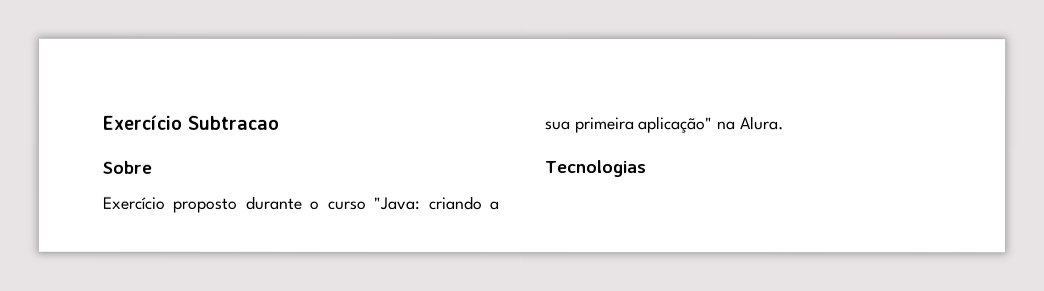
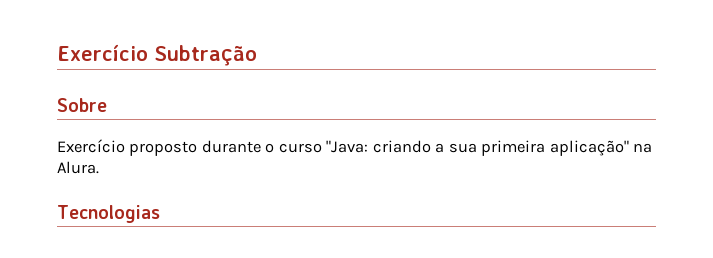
- Exercício Subtracao
+ Exercício Subtração

